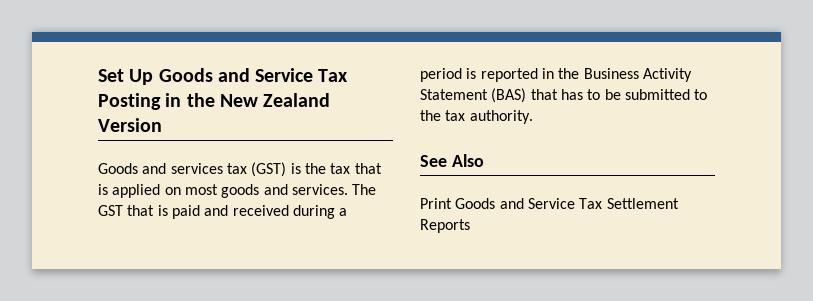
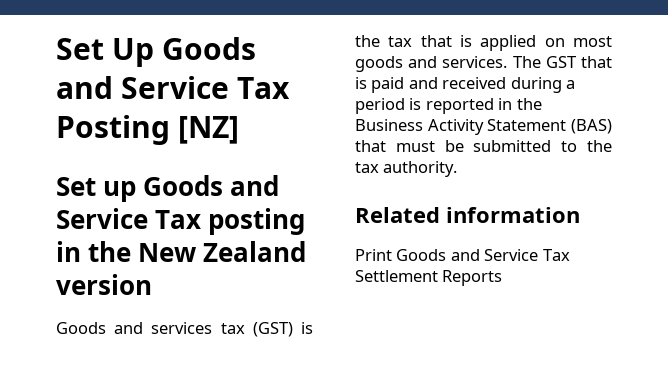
- Set Up Goods and Service Tax Posting in the New Zealand Version
+ Set Up Goods and Service Tax Posting [NZ]
+ Set up Goods and Service Tax posting in the New Zealand version
- The GST that is paid and received during a period is reported in the Business Activity Statement (BAS) that has to be submitted to the tax authority.
+ The GST that is paid and received during a period is reported in the Business Activity Statement (BAS) that must be submitted to the tax authority.
- See Also
+ Related information

